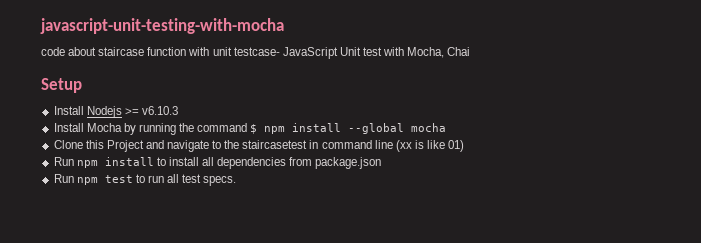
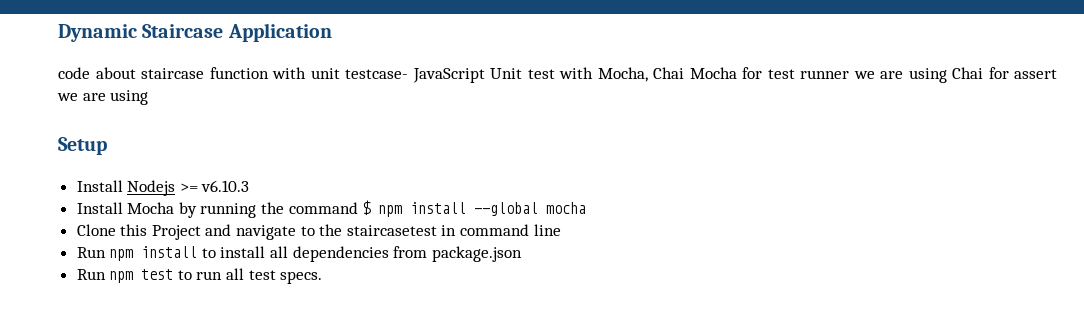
- javascript-unit-testing-with-mocha
+ Dynamic Staircase Application
- code about staircase function with unit testcase- JavaScript Unit test with Mocha, Chai
+ code about staircase function with unit testcase- JavaScript Unit test with Mocha, Chai Mocha for test runner we are using Chai for assert we are using
- Clone this Project and navigate to the staircasetest in command line (xx is like 01)
+ Clone this Project and navigate to the staircasetest in command line

